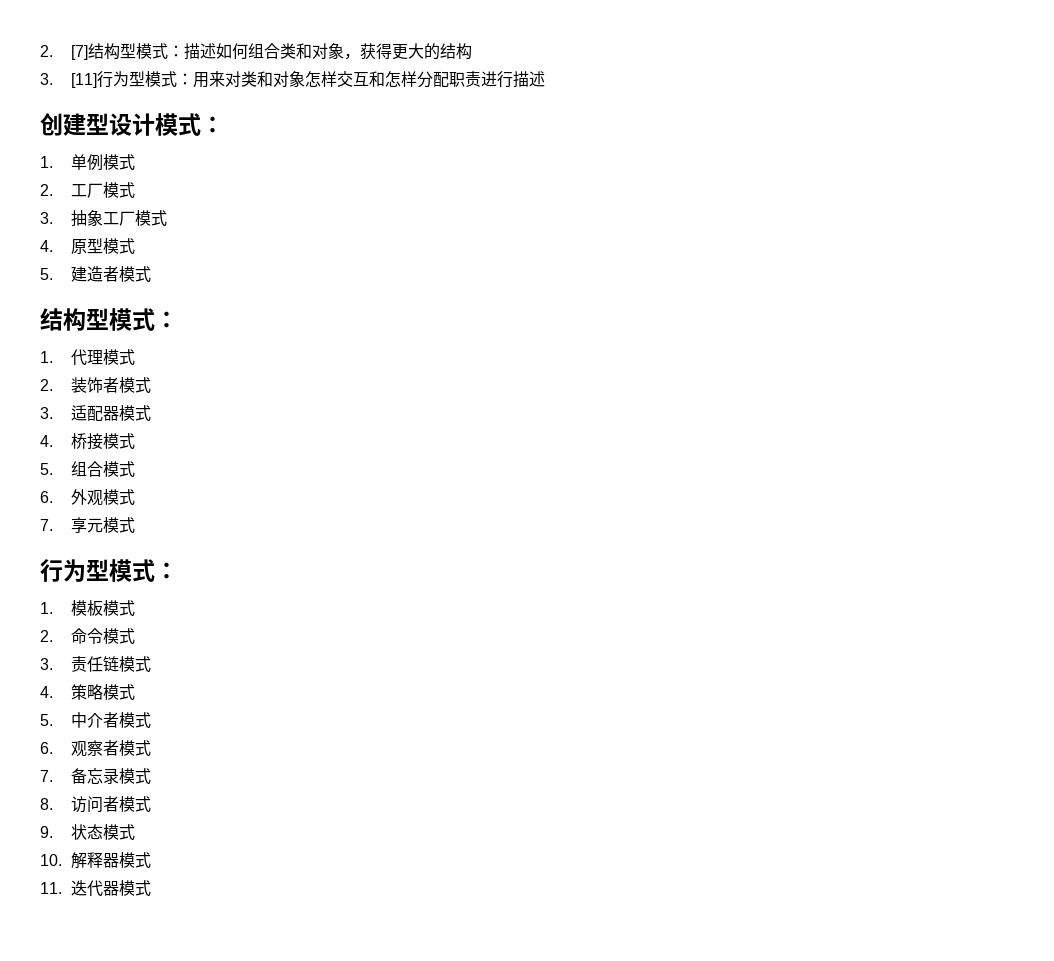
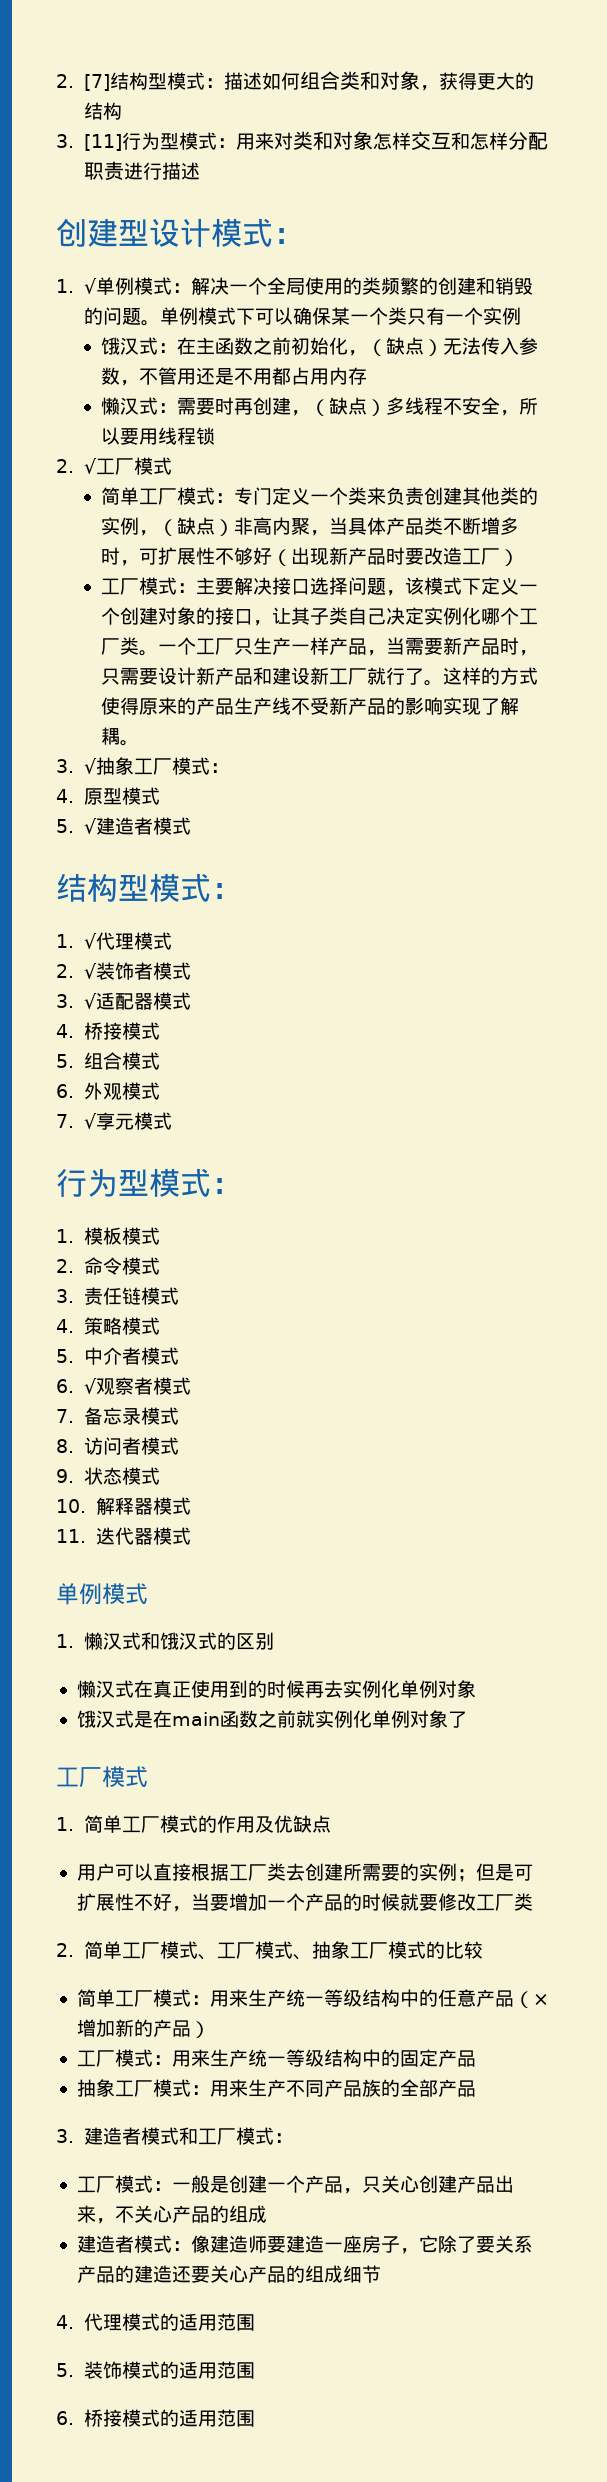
- 1.单例模式
- 2.工厂模式
- 3.抽象工厂模式
+ 1. √单例模式：解决一个全局使用的类频繁的创建和销毁的问题。单例模式下可以确保某一个类只有一个实例
+ 饿汉式：在主函数之前初始化，（缺点）无法传入参数，不管用还是不用都占用内存
+ 懒汉式：需要时再创建，（缺点）多线程不安全，所以要用线程锁
+ 2. √工厂模式
+ 简单工厂模式：专门定义一个类来负责创建其他类的实例，（缺点）非高内聚，当具体产品类不断增多时，可扩展性不够好（出现新产品时要改造工厂）
+ 工厂模式：主要解决接口选择问题，该模式下定义一个创建对象的接口，让其子类自己决定实例化哪个工厂类。一个工厂只生产一样产品，当需要新产品时，只需要设计新产品和建设新工厂就行了。这样的方式使得原来的产品生产线不受新产品的影响实现了解耦。
+ 3. √抽象工厂模式：
- 5.建造者模式
+ 5. √建造者模式
- 1.代理模式
+ 1. √代理模式
- 2.装饰者模式
+ 2. √装饰者模式
- 3.适配器模式
+ 3. √适配器模式
- 7.享元模式
+ 7. √享元模式
- 6.观察者模式
+ 6. √观察者模式
  11.迭代器模式
+ 单例模式
+ 1.懒汉式和饿汉式的区别
+ 懒汉式在真正使用到的时候再去实例化单例对象
+ 饿汉式是在main函数之前就实例化单例对象了
+ 工厂模式
+ 1.简单工厂模式的作用及优缺点
+ 用户可以直接根据工厂类去创建所需要的实例；但是可扩展性不好，当要增加一个产品的时候就要修改工厂类
+ 2.简单工厂模式、工厂模式、抽象工厂模式的比较
+ 简单工厂模式：用来生产统一等级结构中的任意产品（×增加新的产品）
+ 工厂模式：用来生产统一等级结构中的固定产品
+ 抽象工厂模式：用来生产不同产品族的全部产品
+ 3.建造者模式和工厂模式：
+ 工厂模式：一般是创建一个产品，只关心创建产品出来，不关心产品的组成
+ 建造者模式：像建造师要建造一座房子，它除了要关系产品的建造还要关心产品的组成细节
+ 4.代理模式的适用范围
+ 5.装饰模式的适用范围
+ 6.桥接模式的适用范围

